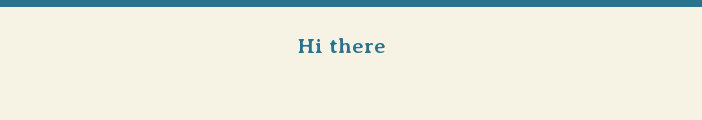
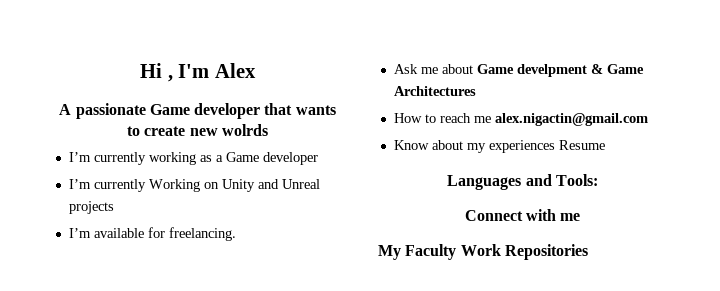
- Hi there
+ Hi , I'm Alex
+ A passionate Game developer that wants to create new wolrds
+ I’m currently working as a Game developer
+ I’m currently Working on Unity and Unreal projects
+ I’m available for freelancing.
+ Ask me about Game develpment & Game Architectures
+ How to reach me alex.nigactin@gmail.com
+ Know about my experiences Resume
+ Languages and Tools:
+ Connect with me
+ My Faculty Work Repositories

